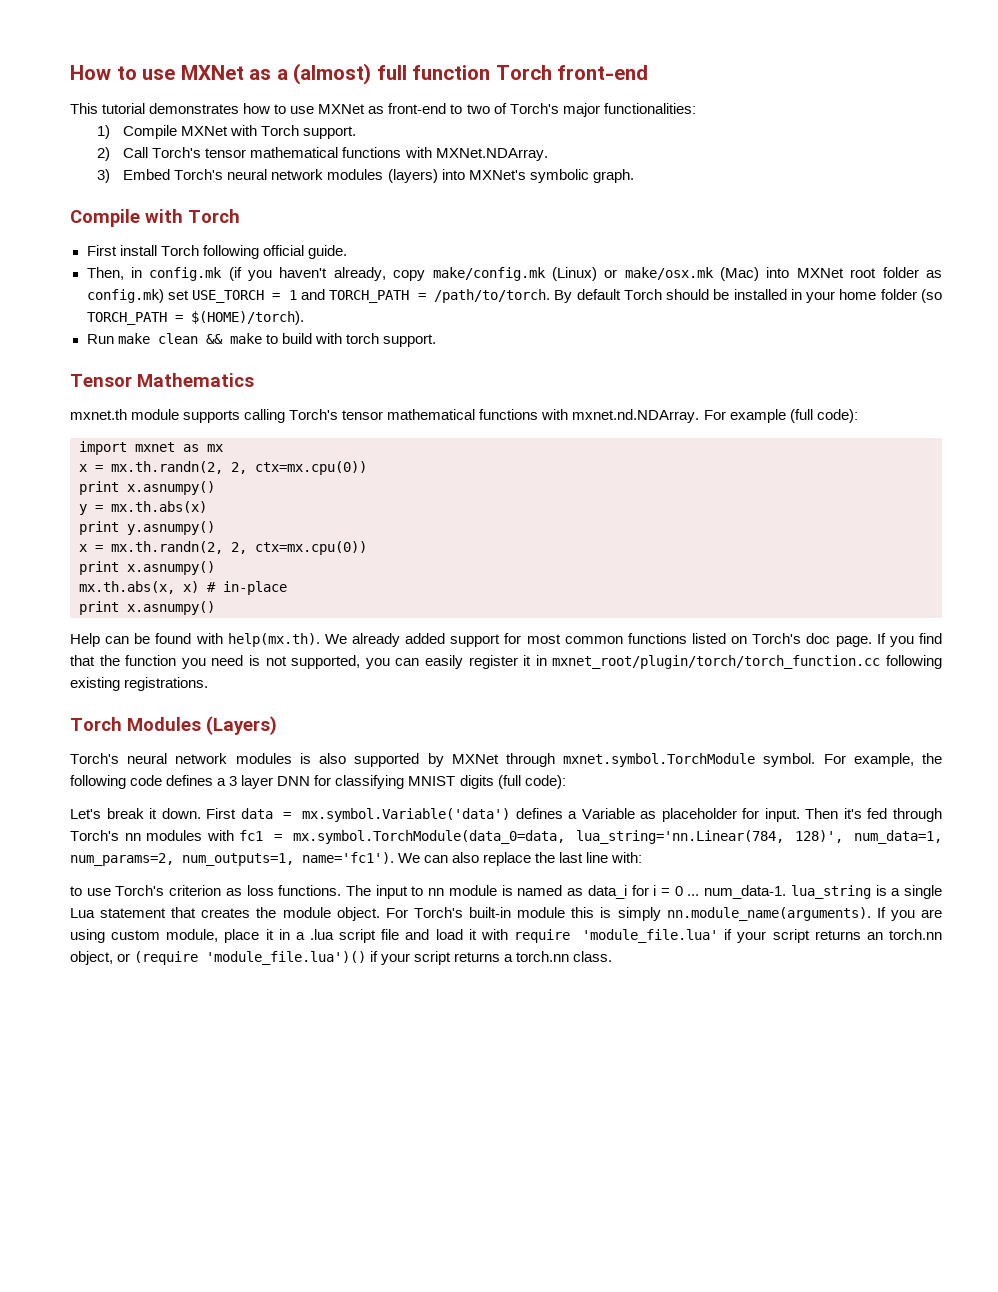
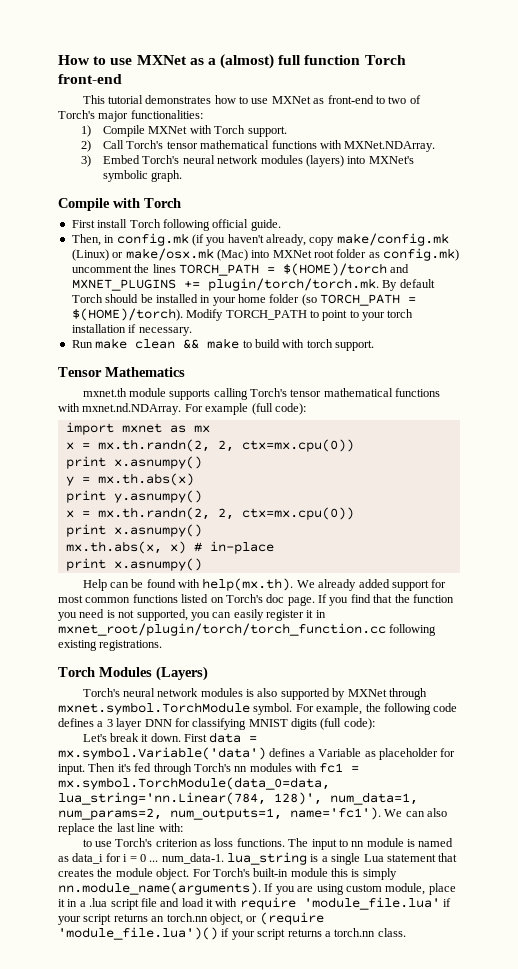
- Then, in config.mk (if you haven't already, copy make/config.mk (Linux) or make/osx.mk (Mac) into MXNet root folder as config.mk) set USE_TORCH = 1 and TORCH_PATH = /path/to/torch. By default Torch should be installed in your home folder (so TORCH_PATH = $(HOME)/torch).
+ Then, in config.mk (if you haven't already, copy make/config.mk (Linux) or make/osx.mk (Mac) into MXNet root folder as config.mk) uncomment the lines TORCH_PATH = $(HOME)/torch and MXNET_PLUGINS += plugin/torch/torch.mk. By default Torch should be installed in your home folder (so TORCH_PATH = $(HOME)/torch). Modify TORCH_PATH to point to your torch installation if necessary.

